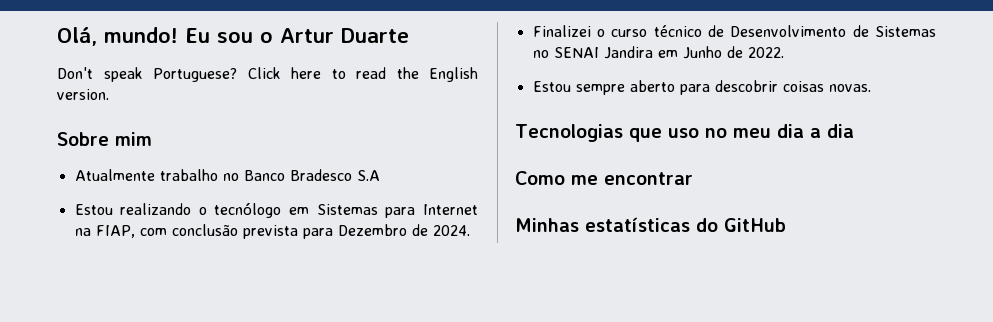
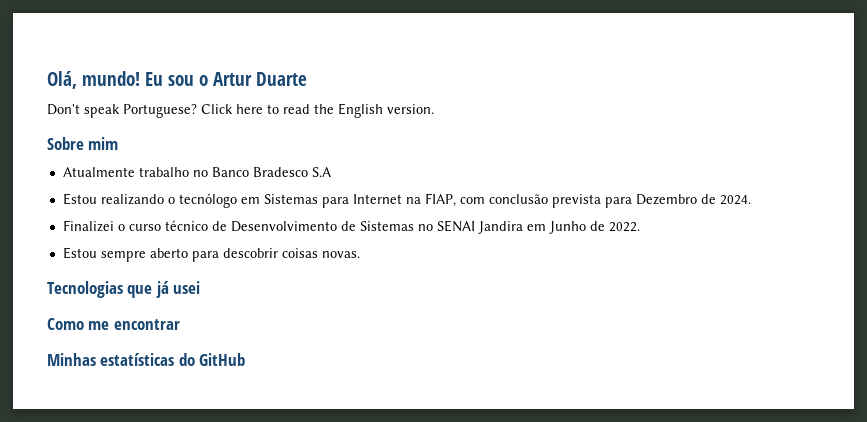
- Tecnologias que uso no meu dia a dia
+ Tecnologias que já usei

